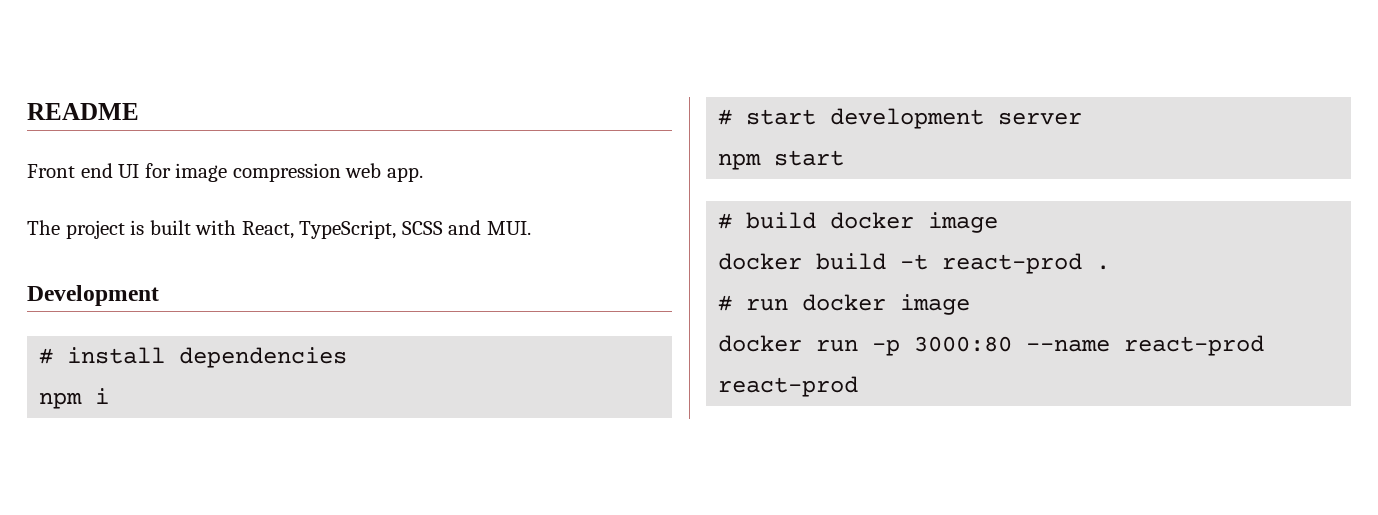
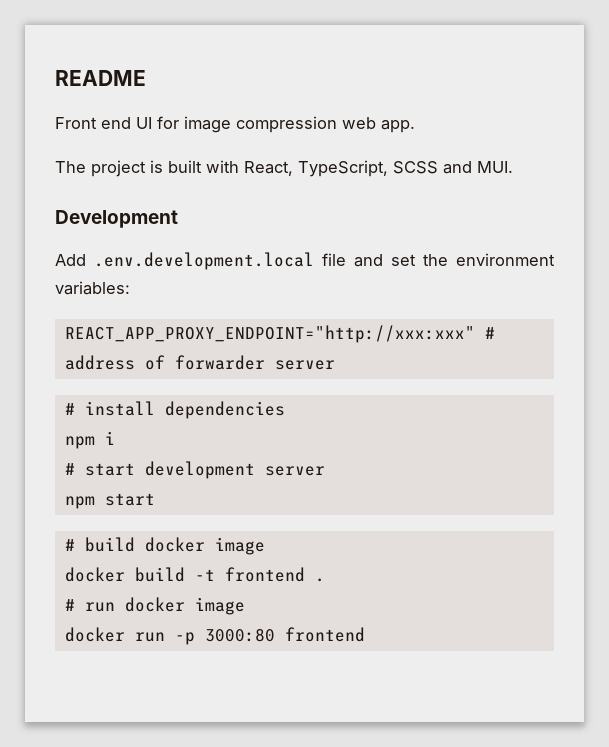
+ Add .env.development.local file and set the environment variables:
+ REACT_APP_PROXY_ENDPOINT="http://xxx:xxx" # address of forwarder server
- docker build -t react-prod .
+ docker build -t frontend .
- docker run -p 3000:80 --name react-prod react-prod
+ docker run -p 3000:80 frontend

